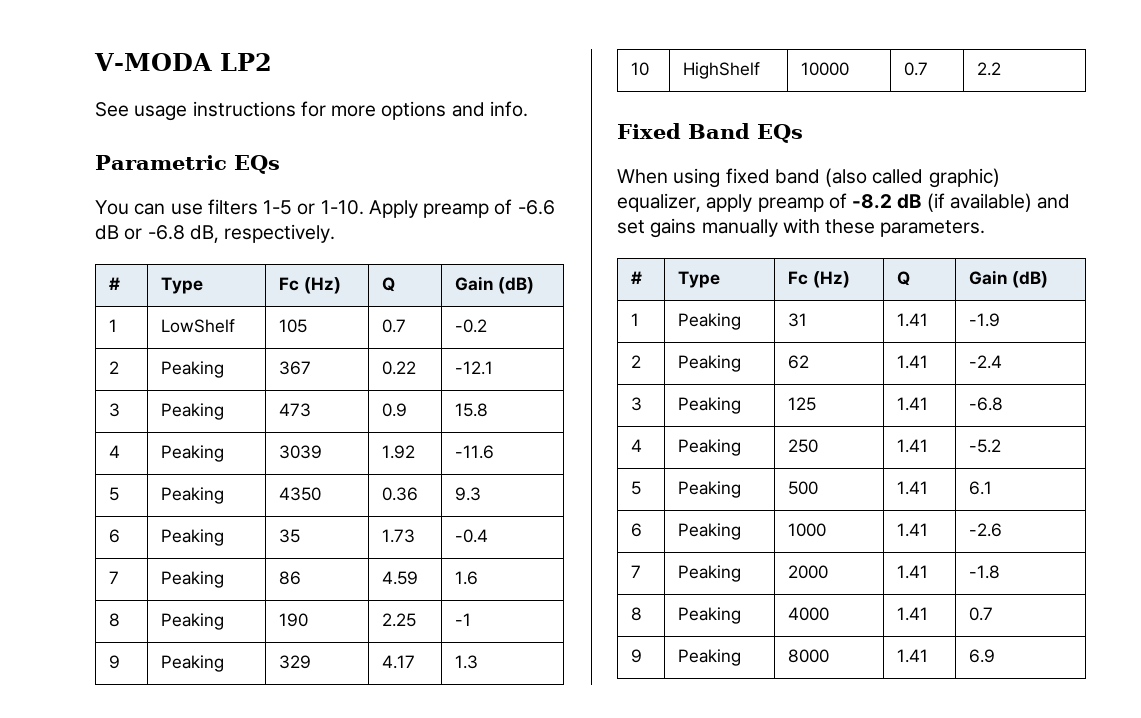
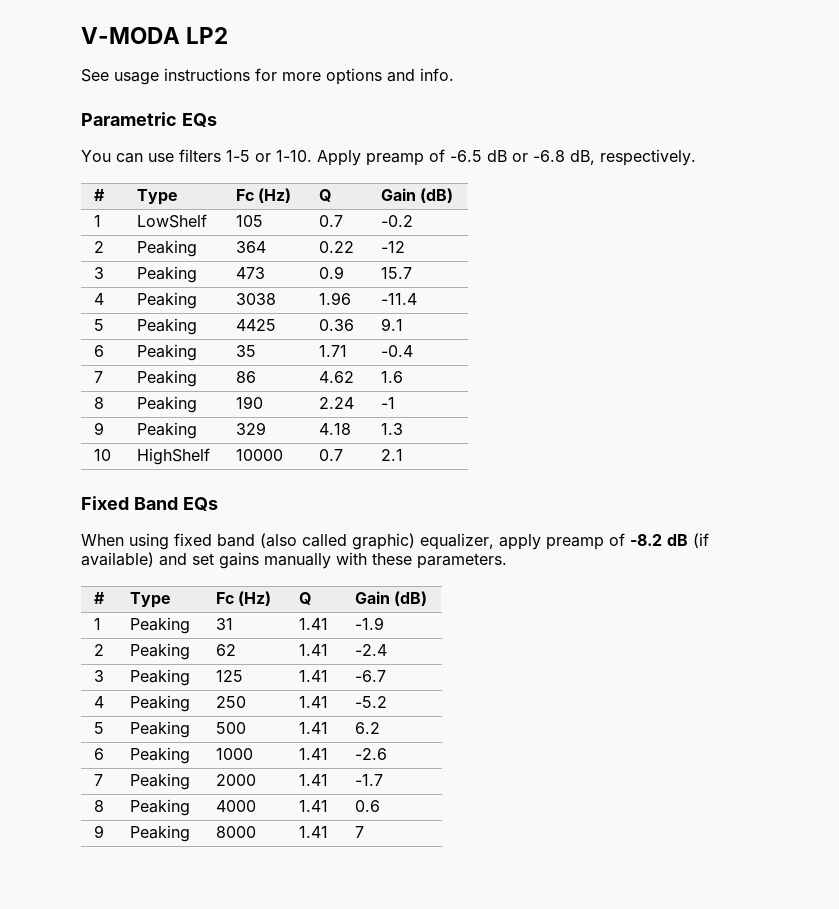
- Apply preamp of -6.6 dB or -6.8 dB, respectively.
+ Apply preamp of -6.5 dB or -6.8 dB, respectively.
- 2 | Peaking | 367 | 0.22 | -12.1
+ 2 | Peaking | 364 | 0.22 | -12
- 3 | Peaking | 473 | 0.9 | 15.8
- 4 | Peaking | 3039 | 1.92 | -11.6
- 5 | Peaking | 4350 | 0.36 | 9.3
+ 3 | Peaking | 473 | 0.9 | 15.7
+ 4 | Peaking | 3038 | 1.96 | -11.4
+ 5 | Peaking | 4425 | 0.36 | 9.1
- 6 | Peaking | 35 | 1.73 | -0.4
+ 6 | Peaking | 35 | 1.71 | -0.4
- 7 | Peaking | 86 | 4.59 | 1.6
+ 7 | Peaking | 86 | 4.62 | 1.6
- 8 | Peaking | 190 | 2.25 | -1
+ 8 | Peaking | 190 | 2.24 | -1
- 9 | Peaking | 329 | 4.17 | 1.3
+ 9 | Peaking | 329 | 4.18 | 1.3
- 10 | HighShelf | 10000 | 0.7 | 2.2
+ 10 | HighShelf | 10000 | 0.7 | 2.1
- 3 | Peaking | 125 | 1.41 | -6.8
+ 3 | Peaking | 125 | 1.41 | -6.7
- 5 | Peaking | 500 | 1.41 | 6.1
+ 5 | Peaking | 500 | 1.41 | 6.2
- 7 | Peaking | 2000 | 1.41 | -1.8
+ 7 | Peaking | 2000 | 1.41 | -1.7
- 8 | Peaking | 4000 | 1.41 | 0.7
+ 8 | Peaking | 4000 | 1.41 | 0.6
- 9 | Peaking | 8000 | 1.41 | 6.9
+ 9 | Peaking | 8000 | 1.41 | 7

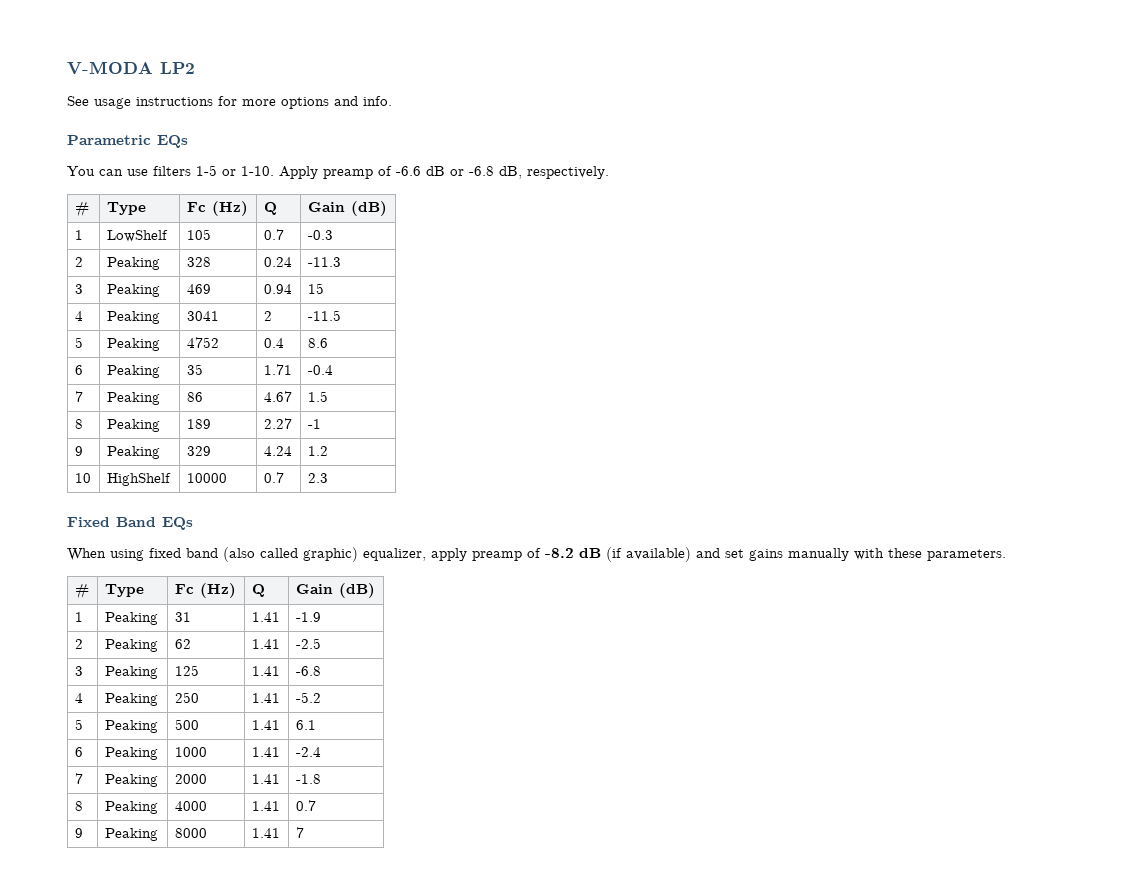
- Apply preamp of -6.5 dB or -6.8 dB, respectively.
+ Apply preamp of -6.6 dB or -6.8 dB, respectively.
- 1 | LowShelf | 105 | 0.7 | -0.2
- 2 | Peaking | 364 | 0.22 | -12
- 3 | Peaking | 473 | 0.9 | 15.7
- 4 | Peaking | 3038 | 1.96 | -11.4
- 5 | Peaking | 4425 | 0.36 | 9.1
+ 1 | LowShelf | 105 | 0.7 | -0.3
+ 2 | Peaking | 328 | 0.24 | -11.3
+ 3 | Peaking | 469 | 0.94 | 15
+ 4 | Peaking | 3041 | 2 | -11.5
+ 5 | Peaking | 4752 | 0.4 | 8.6
- 7 | Peaking | 86 | 4.62 | 1.6
- 8 | Peaking | 190 | 2.24 | -1
+ 7 | Peaking | 86 | 4.67 | 1.5
+ 8 | Peaking | 189 | 2.27 | -1
- 9 | Peaking | 329 | 4.18 | 1.3
+ 9 | Peaking | 329 | 4.24 | 1.2
- 10 | HighShelf | 10000 | 0.7 | 2.1
+ 10 | HighShelf | 10000 | 0.7 | 2.3
- 2 | Peaking | 62 | 1.41 | -2.4
+ 2 | Peaking | 62 | 1.41 | -2.5
- 3 | Peaking | 125 | 1.41 | -6.7
+ 3 | Peaking | 125 | 1.41 | -6.8
- 5 | Peaking | 500 | 1.41 | 6.2
+ 5 | Peaking | 500 | 1.41 | 6.1
- 6 | Peaking | 1000 | 1.41 | -2.6
+ 6 | Peaking | 1000 | 1.41 | -2.4
- 7 | Peaking | 2000 | 1.41 | -1.7
+ 7 | Peaking | 2000 | 1.41 | -1.8
- 8 | Peaking | 4000 | 1.41 | 0.6
+ 8 | Peaking | 4000 | 1.41 | 0.7

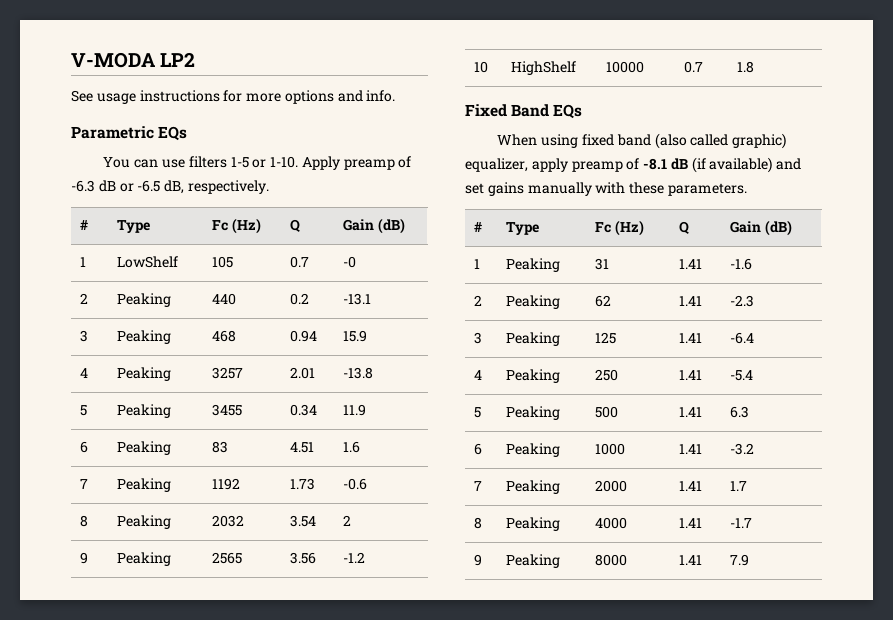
- Apply preamp of -6.6 dB or -6.8 dB, respectively.
+ Apply preamp of -6.3 dB or -6.5 dB, respectively.
- 1 | LowShelf | 105 | 0.7 | -0.3
- 2 | Peaking | 328 | 0.24 | -11.3
- 3 | Peaking | 469 | 0.94 | 15
- 4 | Peaking | 3041 | 2 | -11.5
- 5 | Peaking | 4752 | 0.4 | 8.6
- 6 | Peaking | 35 | 1.71 | -0.4
- 7 | Peaking | 86 | 4.67 | 1.5
- 8 | Peaking | 189 | 2.27 | -1
- 9 | Peaking | 329 | 4.24 | 1.2
+ 1 | LowShelf | 105 | 0.7 | -0
+ 2 | Peaking | 440 | 0.2 | -13.1
+ 3 | Peaking | 468 | 0.94 | 15.9
+ 4 | Peaking | 3257 | 2.01 | -13.8
+ 5 | Peaking | 3455 | 0.34 | 11.9
+ 6 | Peaking | 83 | 4.51 | 1.6
+ 7 | Peaking | 1192 | 1.73 | -0.6
+ 8 | Peaking | 2032 | 3.54 | 2
+ 9 | Peaking | 2565 | 3.56 | -1.2
- 10 | HighShelf | 10000 | 0.7 | 2.3
+ 10 | HighShelf | 10000 | 0.7 | 1.8
- When using fixed band (also called graphic) equalizer, apply preamp of -8.2 dB (if available) and set gains manually with these parameters.
+ When using fixed band (also called graphic) equalizer, apply preamp of -8.1 dB (if available) and set gains manually with these parameters.
- 1 | Peaking | 31 | 1.41 | -1.9
+ 1 | Peaking | 31 | 1.41 | -1.6
- 2 | Peaking | 62 | 1.41 | -2.5
+ 2 | Peaking | 62 | 1.41 | -2.3
- 3 | Peaking | 125 | 1.41 | -6.8
+ 3 | Peaking | 125 | 1.41 | -6.4
- 4 | Peaking | 250 | 1.41 | -5.2
+ 4 | Peaking | 250 | 1.41 | -5.4
- 5 | Peaking | 500 | 1.41 | 6.1
+ 5 | Peaking | 500 | 1.41 | 6.3
- 6 | Peaking | 1000 | 1.41 | -2.4
+ 6 | Peaking | 1000 | 1.41 | -3.2
- 7 | Peaking | 2000 | 1.41 | -1.8
+ 7 | Peaking | 2000 | 1.41 | 1.7
- 8 | Peaking | 4000 | 1.41 | 0.7
+ 8 | Peaking | 4000 | 1.41 | -1.7
- 9 | Peaking | 8000 | 1.41 | 7
+ 9 | Peaking | 8000 | 1.41 | 7.9

